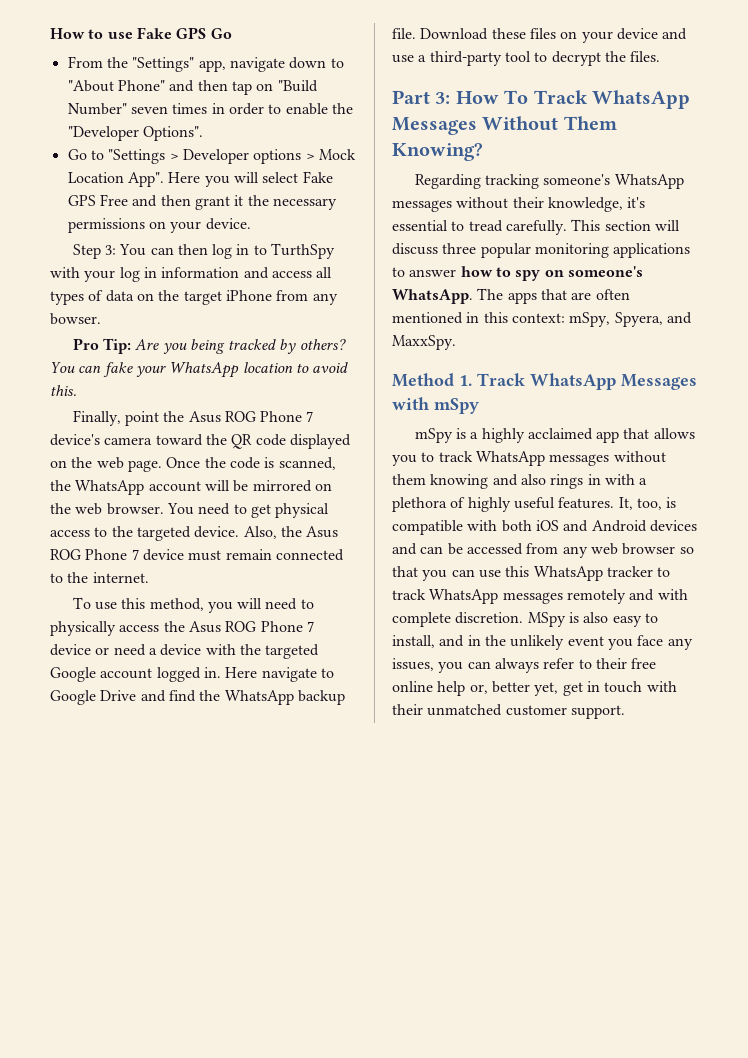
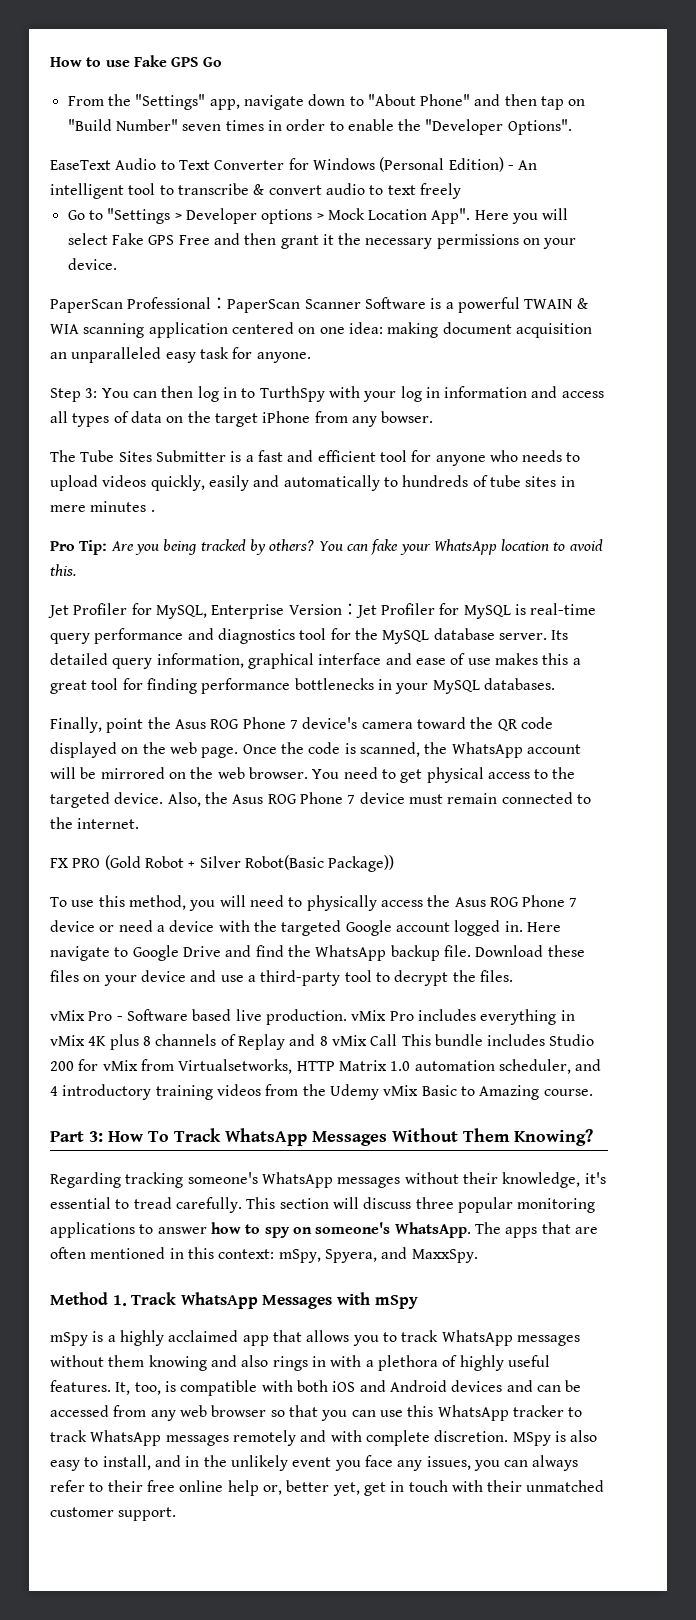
+ EaseText Audio to Text Converter for Windows (Personal Edition) - An intelligent tool to transcribe & convert audio to text freely
+ PaperScan Professional：PaperScan Scanner Software is a powerful TWAIN & WIA scanning application centered on one idea: making document acquisition an unparalleled easy task for anyone.
+ The Tube Sites Submitter is a fast and efficient tool for anyone who needs to upload videos quickly, easily and automatically to hundreds of tube sites in mere minutes .
+ Jet Profiler for MySQL, Enterprise Version：Jet Profiler for MySQL is real-time query performance and diagnostics tool for the MySQL database server. Its detailed query information, graphical interface and ease of use makes this a great tool for finding performance bottlenecks in your MySQL databases.
+ FX PRO (Gold Robot + Silver Robot(Basic Package))
+ vMix Pro - Software based live production. vMix Pro includes everything in vMix 4K plus 8 channels of Replay and 8 vMix Call This bundle includes Studio 200 for vMix from Virtualsetworks, HTTP Matrix 1.0 automation scheduler, and 4 introductory training videos from the Udemy vMix Basic to Amazing course.

